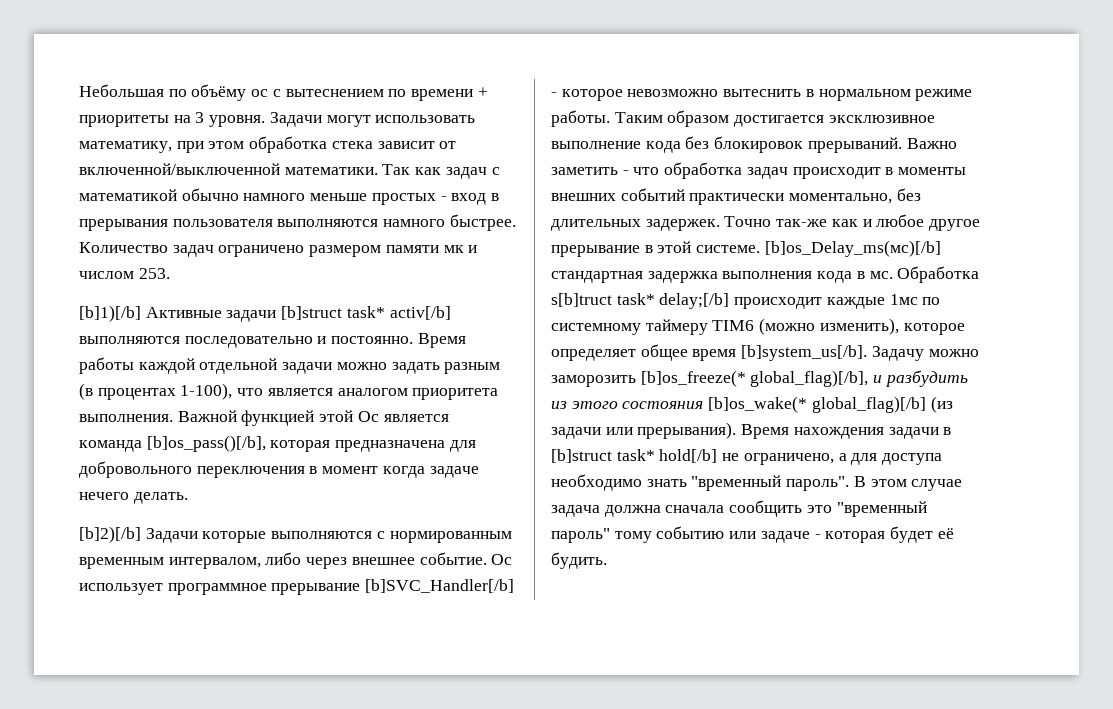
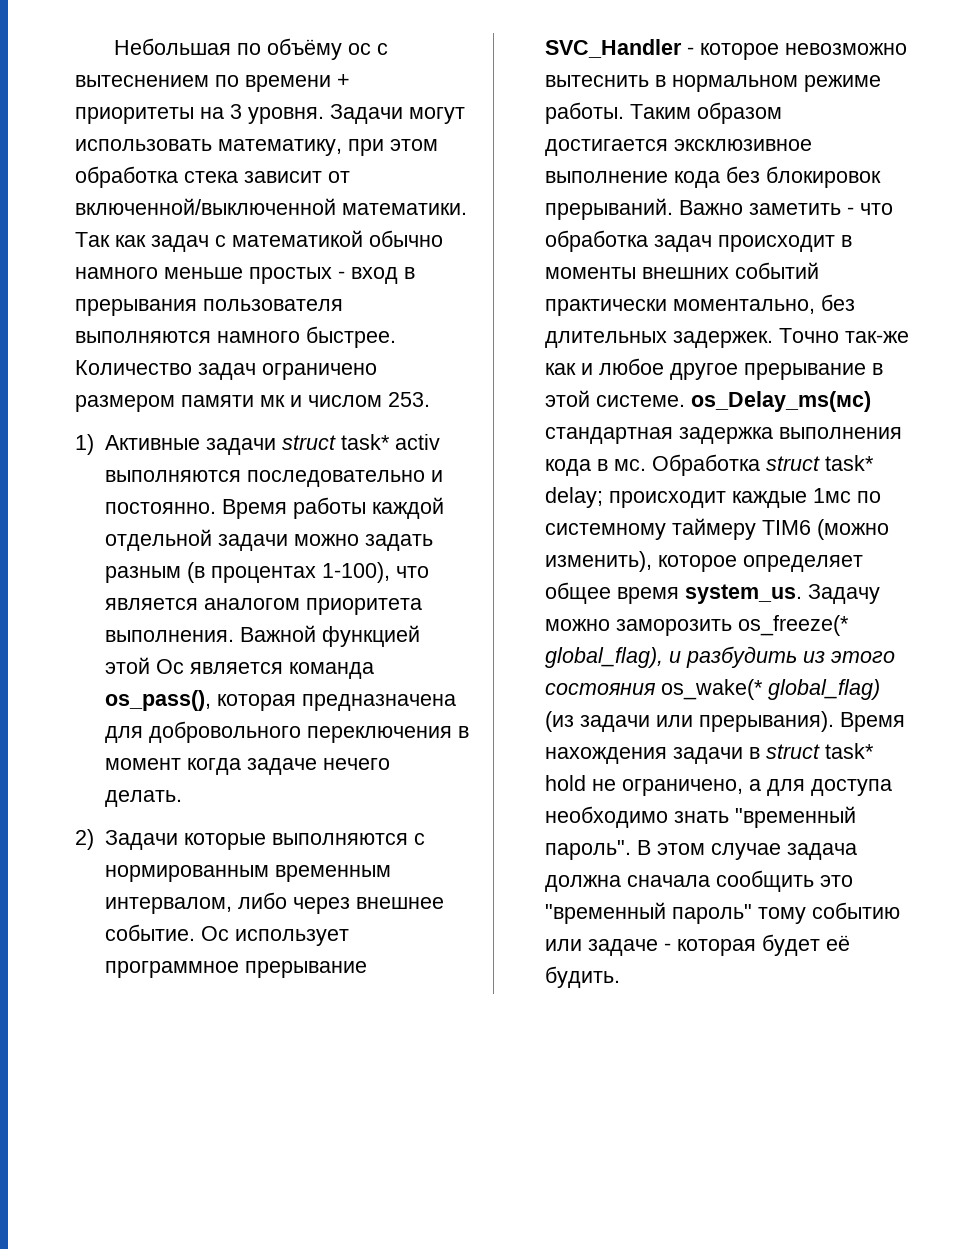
- [b]1)[/b] Активные задачи [b]struct task* activ[/b] выполняются последовательно и постоянно.
+ 1) Активные задачи struct task* activ выполняются последовательно и постоянно.
- Важной функцией этой Ос является команда [b]os_pass()[/b], которая предназначена для добровольного переключения в момент когда задаче нечего делать.
+ Важной функцией этой Ос является команда os_pass(), которая предназначена для добровольного переключения в момент когда задаче нечего делать.
- [b]2)[/b] Задачи которые выполняются с нормированным временным интервалом, либо через внешнее событие.
+ 2) Задачи которые выполняются с нормированным временным интервалом, либо через внешнее событие.
- Ос использует программное прерывание [b]SVC_Handler[/b] - которое невозможно вытеснить в нормальном режиме работы.
+ Ос использует программное прерывание SVC_Handler - которое невозможно вытеснить в нормальном режиме работы.
- Точно так-же как и любое другое прерывание в этой системе. [b]os_Delay_ms(мс)[/b] стандартная задержка выполнения кода в мс.
+ Точно так-же как и любое другое прерывание в этой системе. os_Delay_ms(мс) стандартная задержка выполнения кода в мс.
- Обработка s[b]truct task* delay;[/b] происходит каждые 1мс по системному таймеру TIM6 (можно изменить), которое определяет общее время [b]system_us[/b].
+ Обработка struct task* delay; происходит каждые 1мс по системному таймеру TIM6 (можно изменить), которое определяет общее время system_us.
- Задачу можно заморозить [b]os_freeze(* global_flag)[/b], и разбудить из этого состояния [b]os_wake(* global_flag)[/b] (из задачи или прерывания).
+ Задачу можно заморозить os_freeze(* global_flag), и разбудить из этого состояния os_wake(* global_flag) (из задачи или прерывания).
- Время нахождения задачи в [b]struct task* hold[/b] не ограничено, а для доступа необходимо знать "временный пароль".
+ Время нахождения задачи в struct task* hold не ограничено, а для доступа необходимо знать "временный пароль".

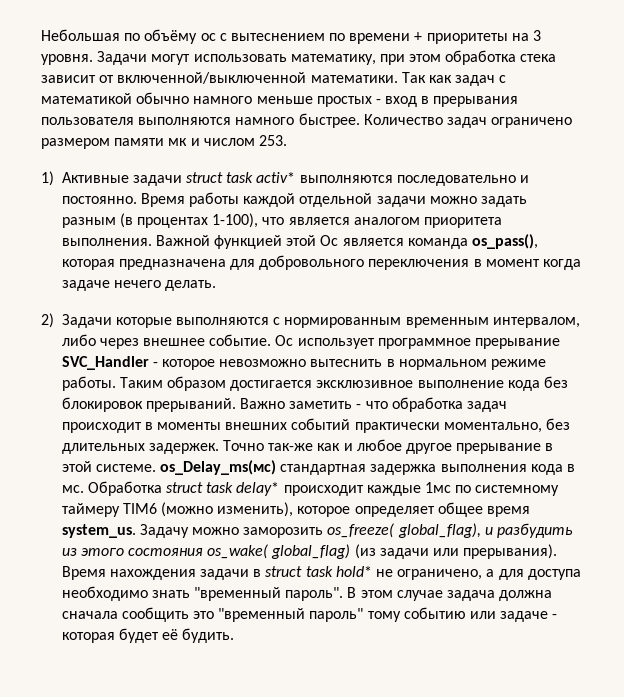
- 1) Активные задачи struct task* activ выполняются последовательно и постоянно.
+ 1) Активные задачи struct task activ* выполняются последовательно и постоянно.
- Обработка struct task* delay; происходит каждые 1мс по системному таймеру TIM6 (можно изменить), которое определяет общее время system_us.
+ Обработка struct task delay* происходит каждые 1мс по системному таймеру TIM6 (можно изменить), которое определяет общее время system_us.
- Задачу можно заморозить os_freeze(* global_flag), и разбудить из этого состояния os_wake(* global_flag) (из задачи или прерывания).
+ Задачу можно заморозить os_freeze( global_flag), и разбудить из этого состояния os_wake( global_flag) (из задачи или прерывания).
- Время нахождения задачи в struct task* hold не ограничено, а для доступа необходимо знать "временный пароль".
+ Время нахождения задачи в struct task hold* не ограничено, а для доступа необходимо знать "временный пароль".

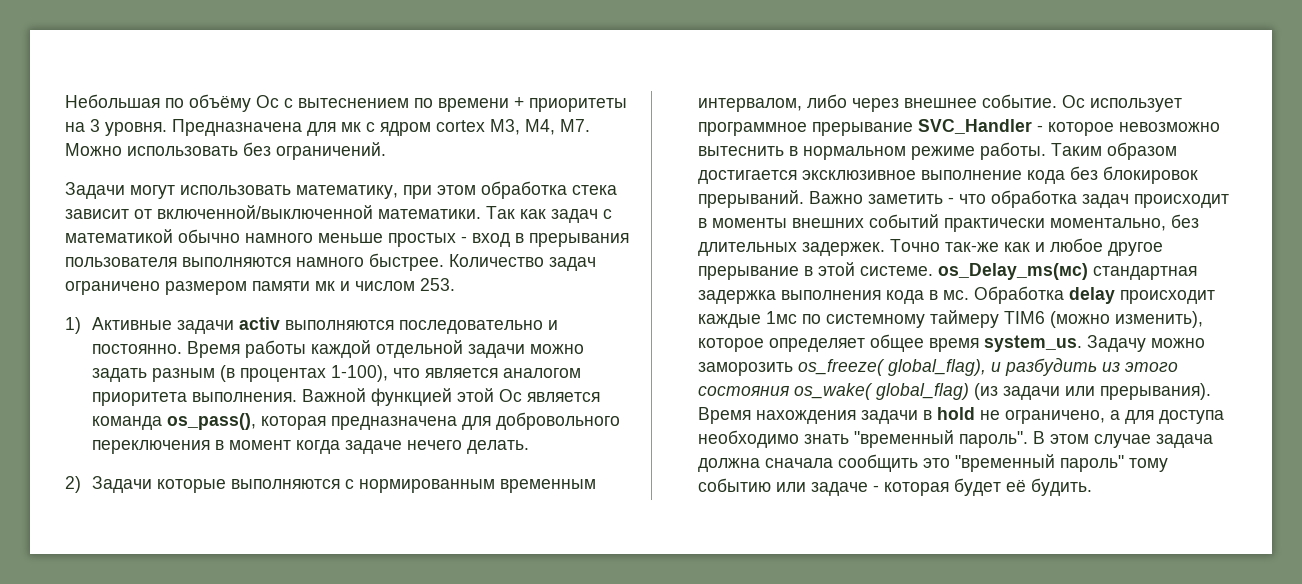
- Небольшая по объёму ос с вытеснением по времени + приоритеты на 3 уровня. Задачи могут использовать математику, при этом обработка стека зависит от включенной/выключенной математики.
+ Небольшая по объёму Ос с вытеснением по времени + приоритеты на 3 уровня. Предназначена для мк с ядром cortex М3, М4, М7. Можно использовать без ограничений.
+ Задачи могут использовать математику, при этом обработка стека зависит от включенной/выключенной математики.
- 1) Активные задачи struct task activ* выполняются последовательно и постоянно.
+ 1) Активные задачи activ выполняются последовательно и постоянно.
- Обработка struct task delay* происходит каждые 1мс по системному таймеру TIM6 (можно изменить), которое определяет общее время system_us.
+ Обработка delay происходит каждые 1мс по системному таймеру TIM6 (можно изменить), которое определяет общее время system_us.
- Время нахождения задачи в struct task hold* не ограничено, а для доступа необходимо знать "временный пароль".
+ Время нахождения задачи в hold не ограничено, а для доступа необходимо знать "временный пароль".

